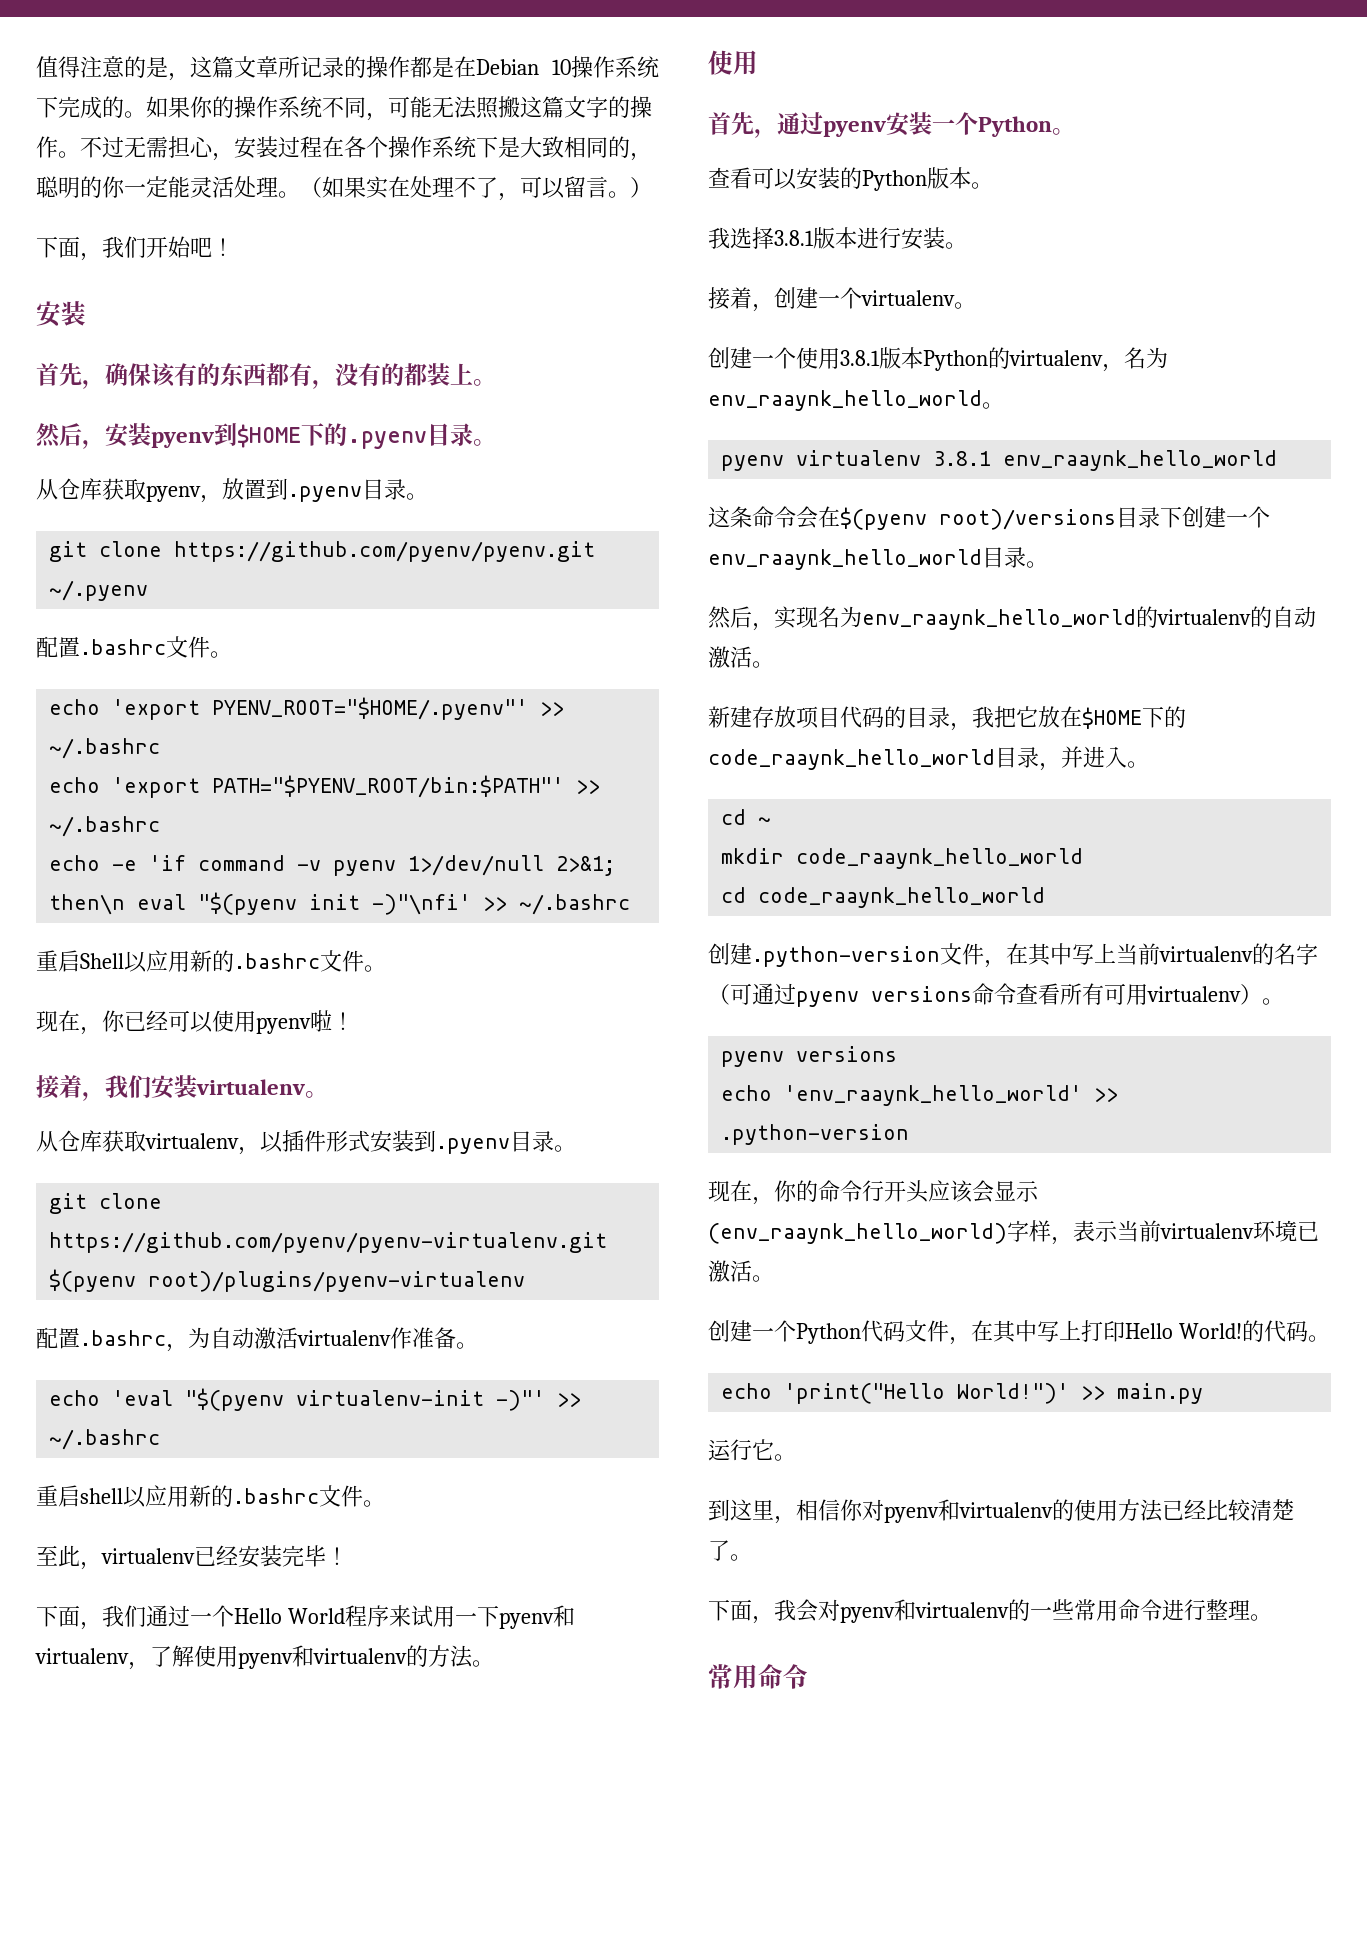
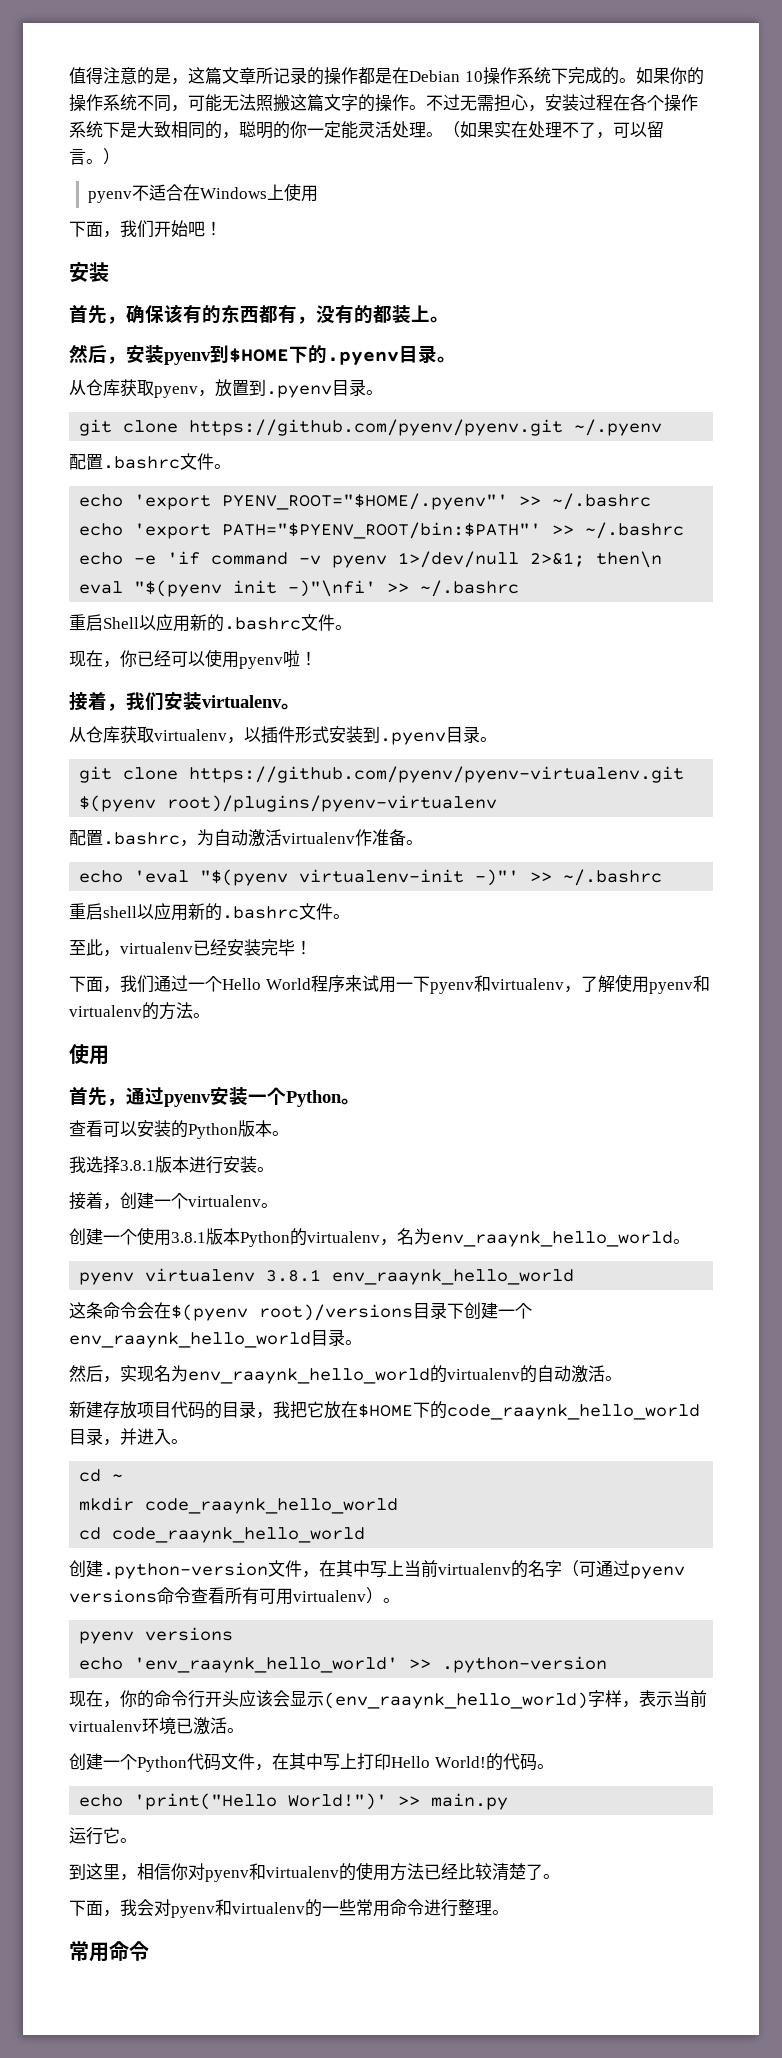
+ pyenv不适合在Windows上使用

